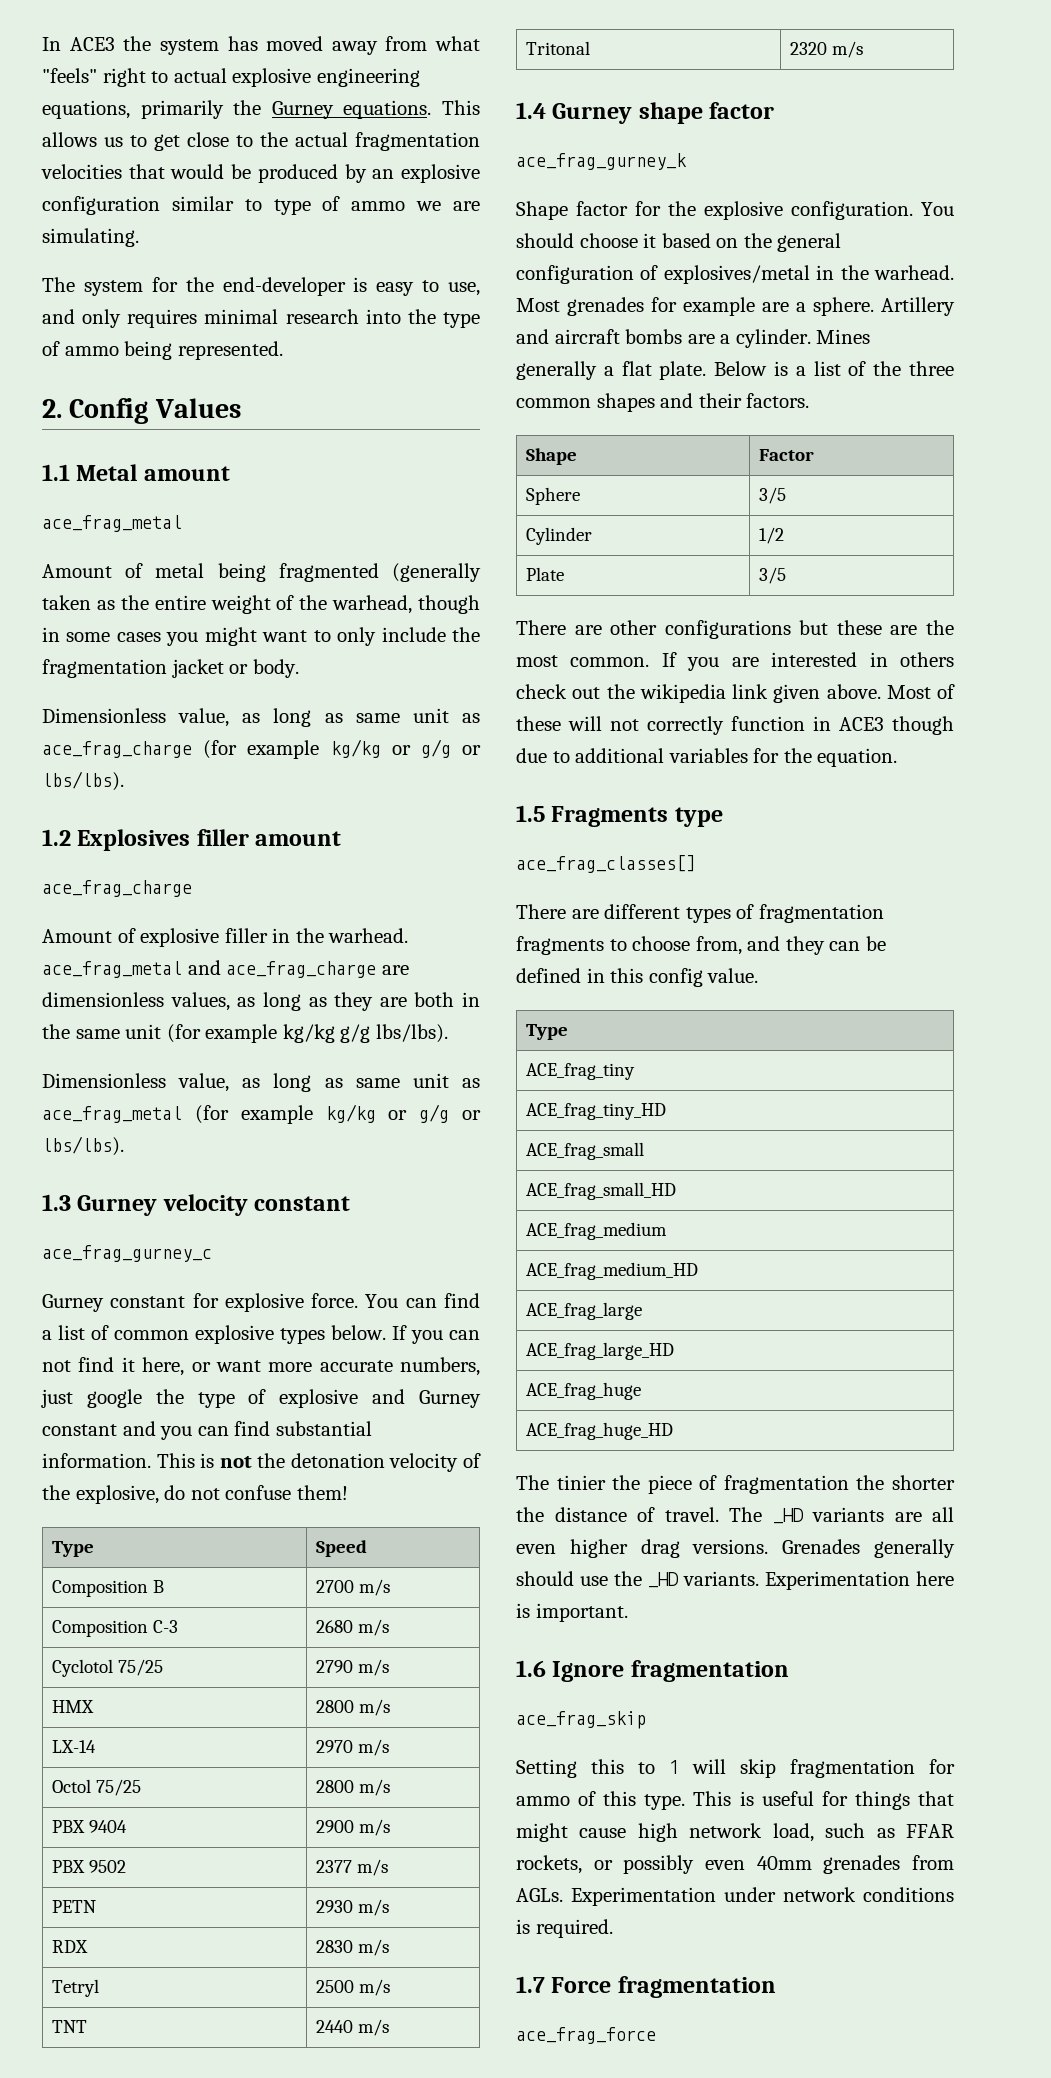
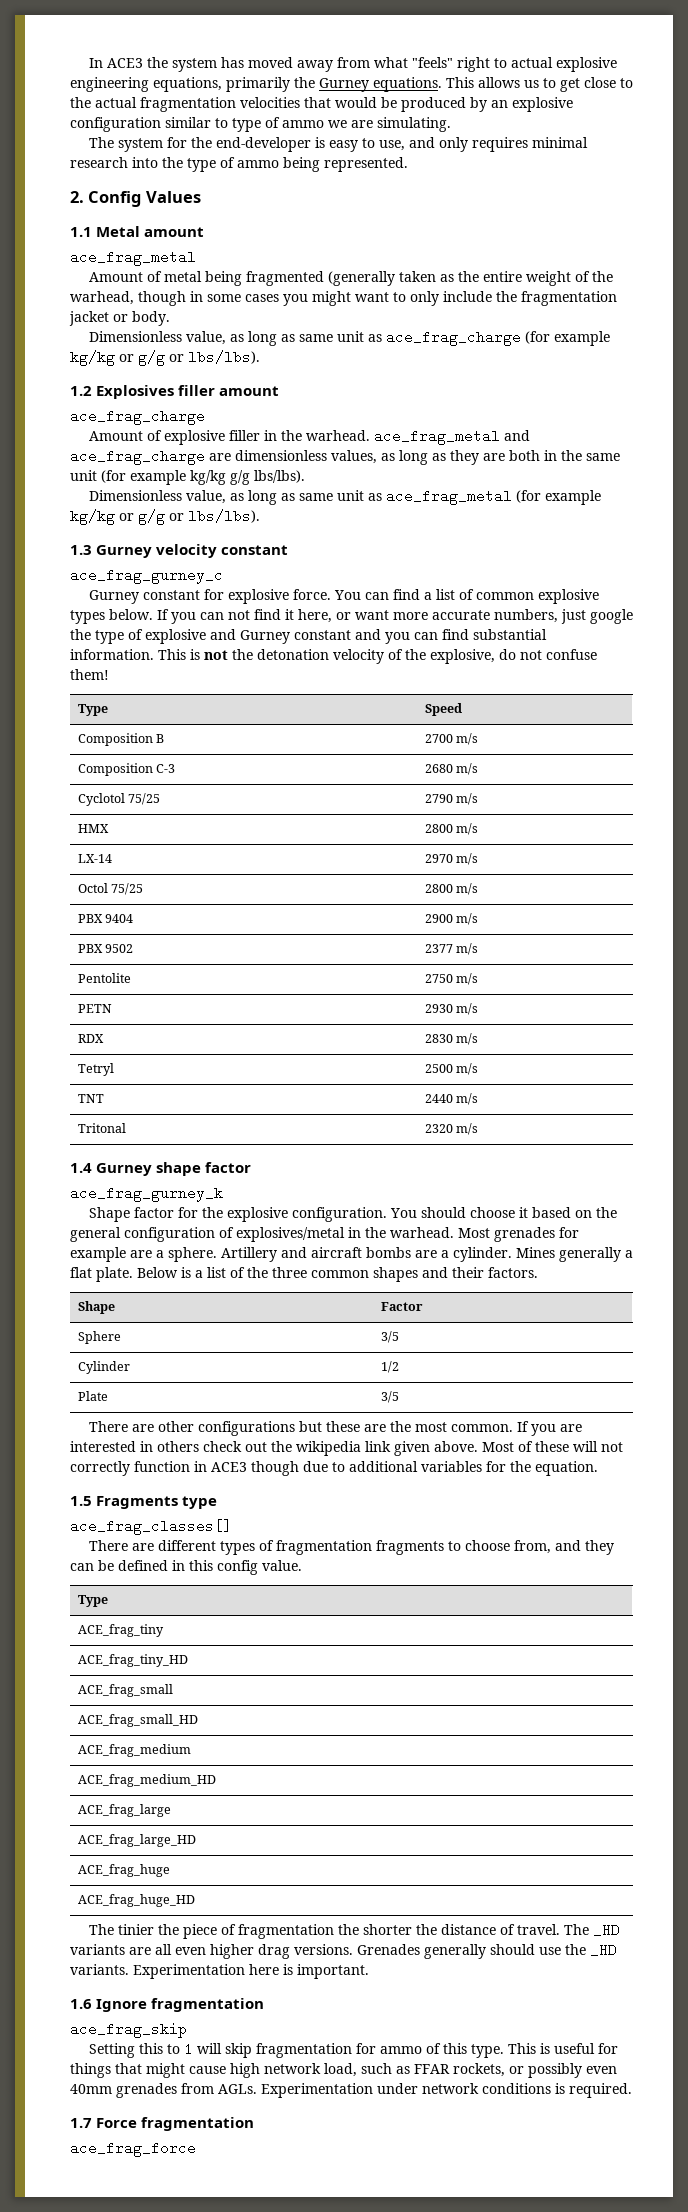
+ Pentolite | 2750 m/s

